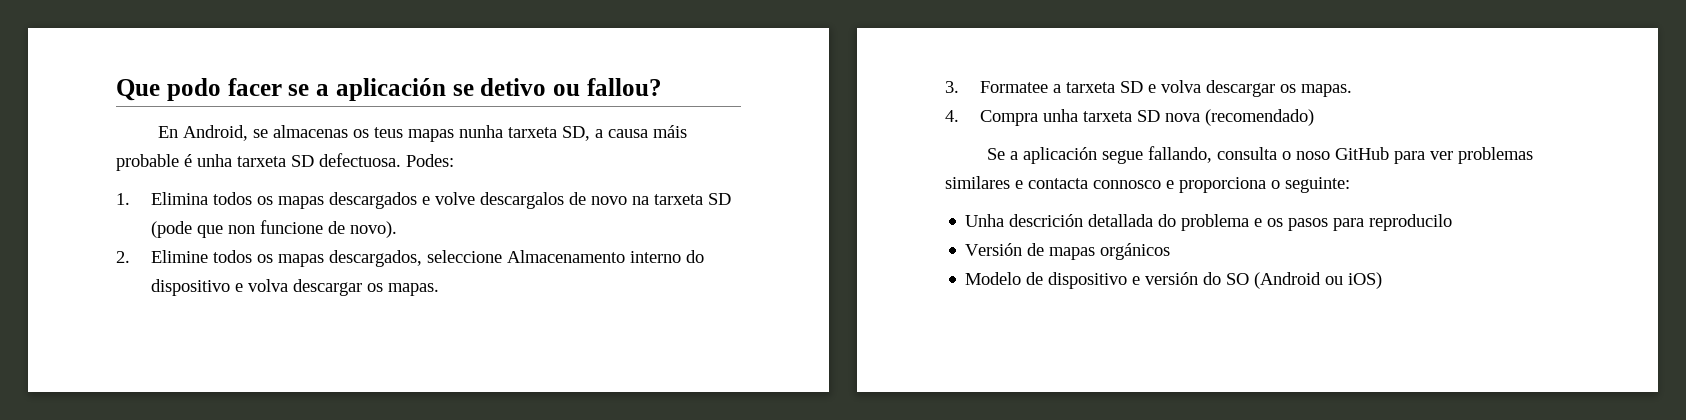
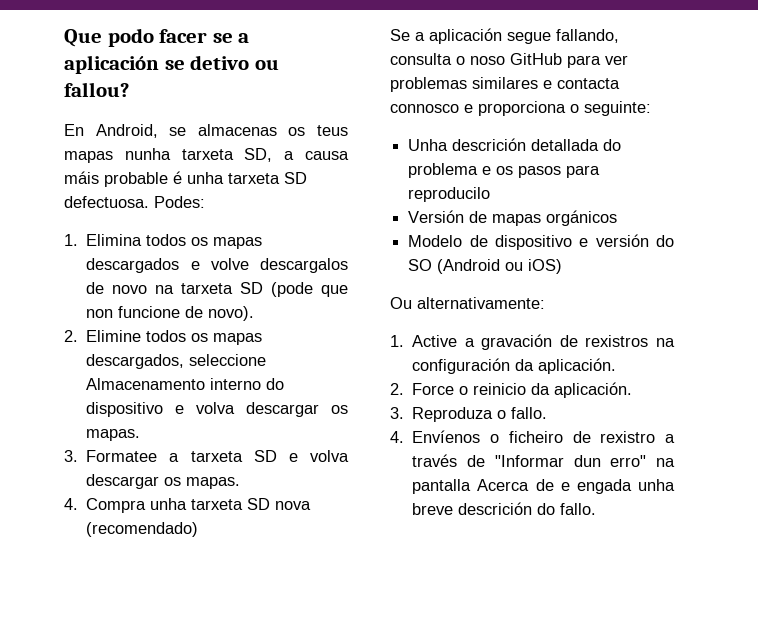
+ Ou alternativamente:
+ 1. Active a gravación de rexistros na configuración da aplicación.
+ 2. Force o reinicio da aplicación.
+ 3. Reproduza o fallo.
+ 4. Envíenos o ficheiro de rexistro a través de "Informar dun erro" na pantalla Acerca de e engada unha breve descrición do fallo.

